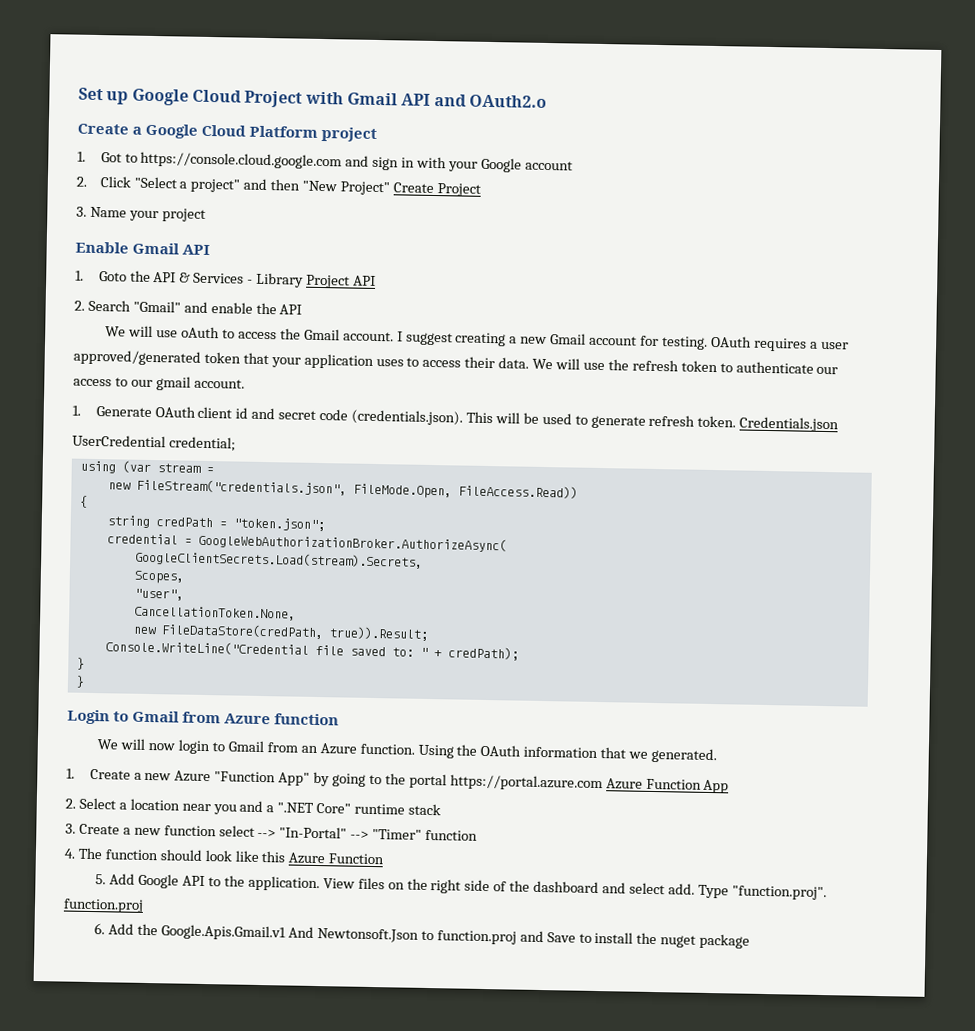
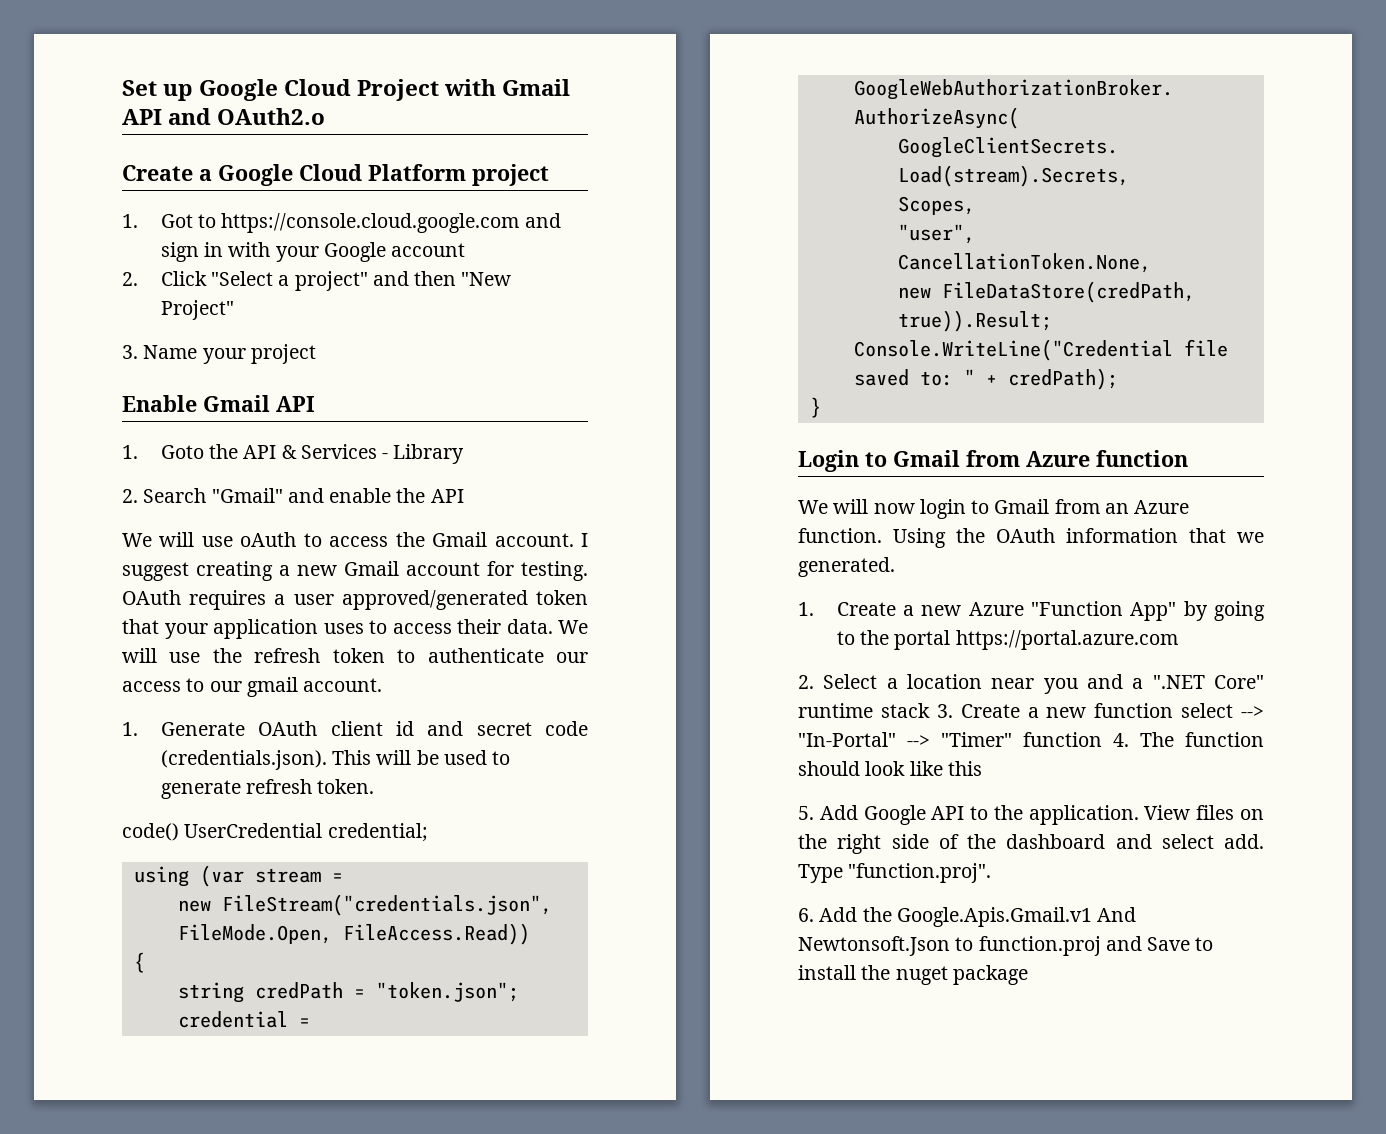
- 2. Click "Select a project" and then "New Project" Create Project
+ 2. Click "Select a project" and then "New Project"
- 1. Goto the API & Services - Library Project API
+ 1. Goto the API & Services - Library
- 1. Generate OAuth client id and secret code (credentials.json). This will be used to generate refresh token. Credentials.json
- UserCredential credential;
+ 1. Generate OAuth client id and secret code (credentials.json). This will be used to generate refresh token.
+ code() UserCredential credential;
  Console.WriteLine("Credential file saved to: " + credPath);
- }
- 1. Create a new Azure "Function App" by going to the portal https://portal.azure.com Azure Function App
+ 1. Create a new Azure "Function App" by going to the portal https://portal.azure.com
- 2. Select a location near you and a ".NET Core" runtime stack
- 3. Create a new function select --> "In-Portal" --> "Timer" function
- 4. The function should look like this Azure Function
+ 2. Select a location near you and a ".NET Core" runtime stack 3. Create a new function select --> "In-Portal" --> "Timer" function 4. The function should look like this
- Type "function.proj". function.proj
+ Type "function.proj".

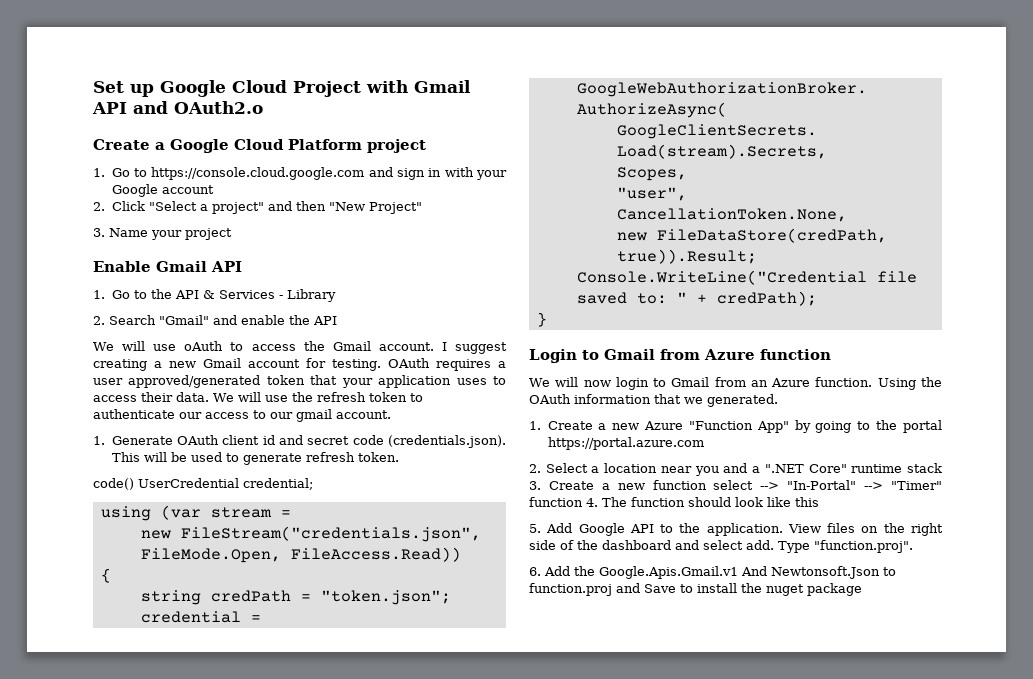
- 1. Got to https://console.cloud.google.com and sign in with your Google account
+ 1. Go to https://console.cloud.google.com and sign in with your Google account
- 1. Goto the API & Services - Library
+ 1. Go to the API & Services - Library

